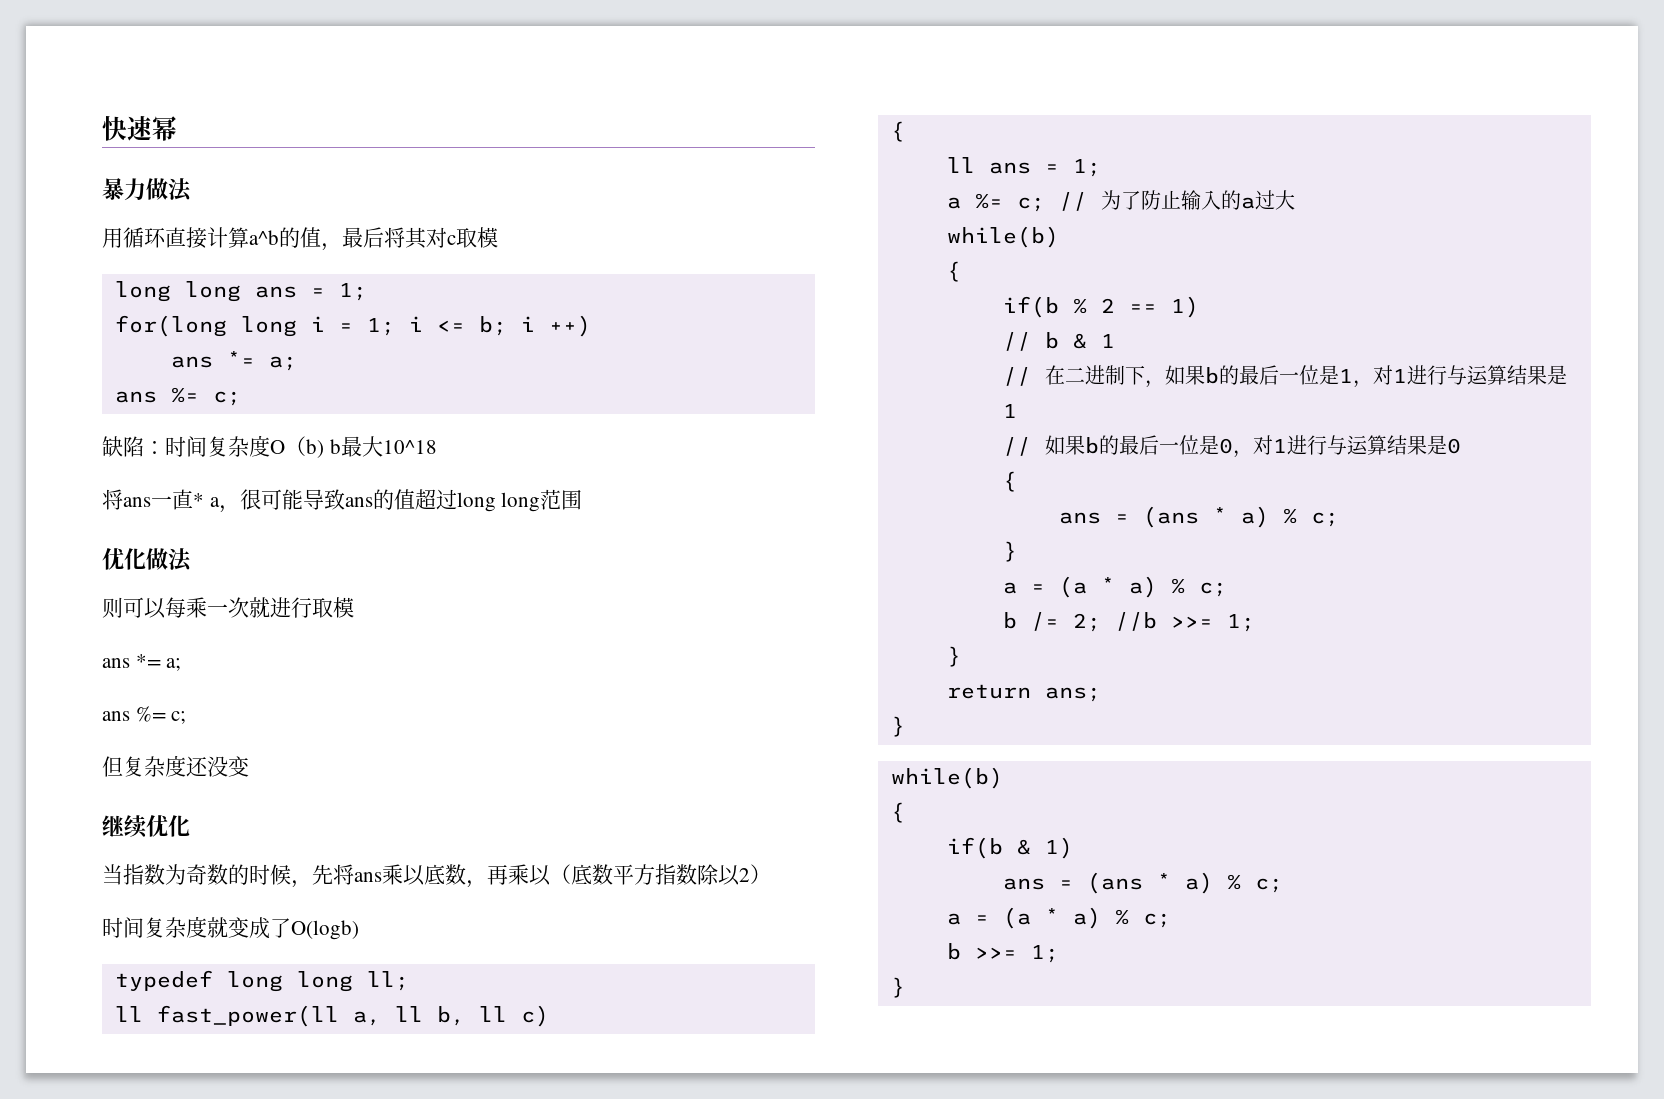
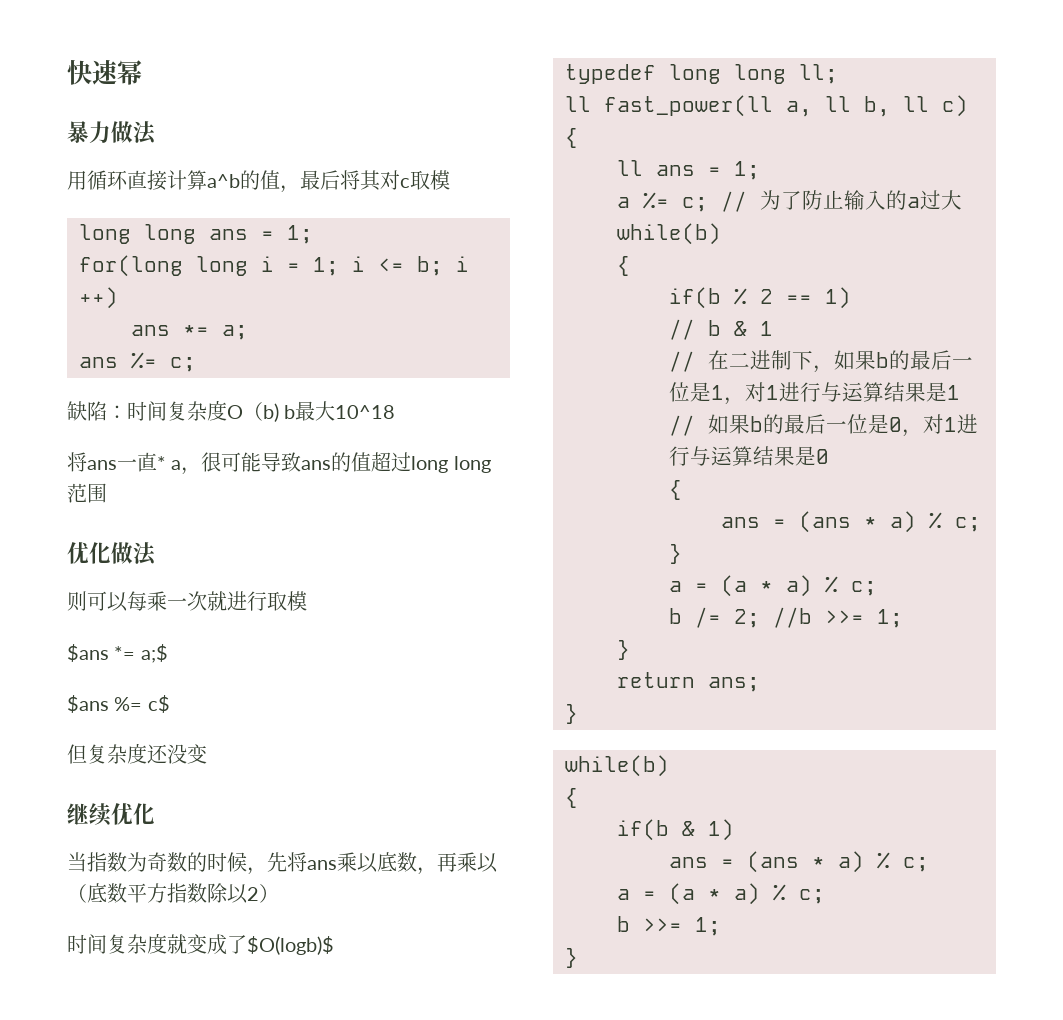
  则可以每乘一次就进行取模
- ans *= a;
- ans %= c;
+ $ans *= a;$
+ $ans %= c$
- 时间复杂度就变成了O(logb)
+ 时间复杂度就变成了$O(logb)$

